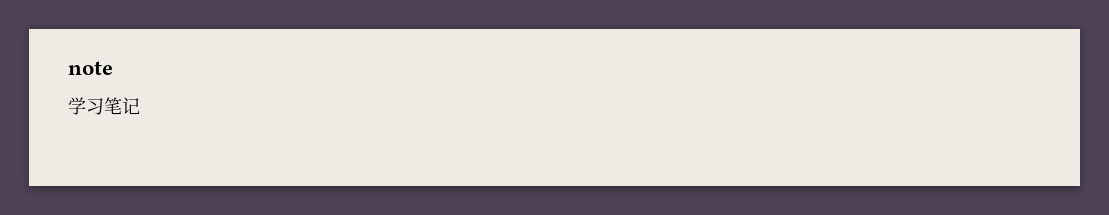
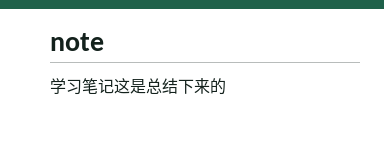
- 学习笔记
+ 学习笔记这是总结下来的

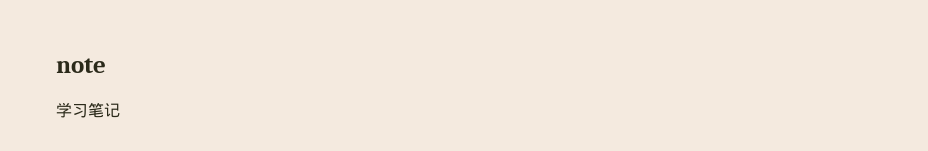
- 学习笔记这是总结下来的
+ 学习笔记

